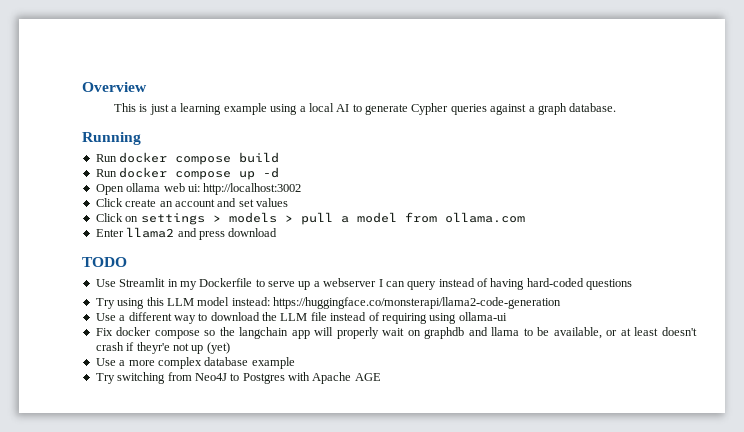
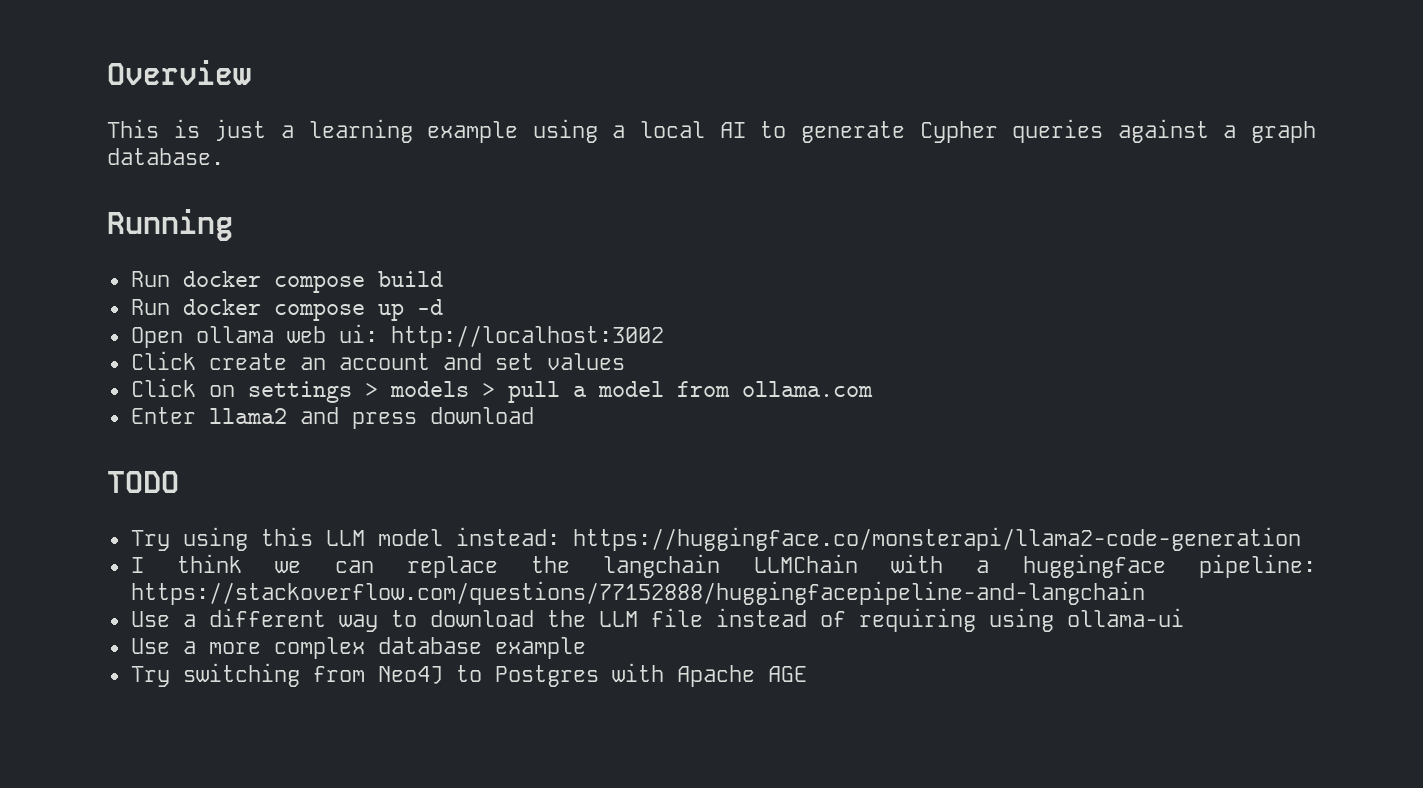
- Use Streamlit in my Dockerfile to serve up a webserver I can query instead of having hard-coded questions
+ I think we can replace the langchain LLMChain with a huggingface pipeline: https://stackoverflow.com/questions/77152888/huggingfacepipeline-and-langchain
- Fix docker compose so the langchain app will properly wait on graphdb and llama to be available, or at least doesn't crash if theyr'e not up (yet)

